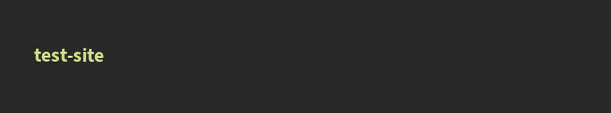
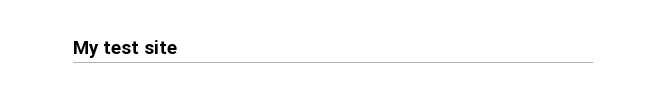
- test-site
+ My test site

